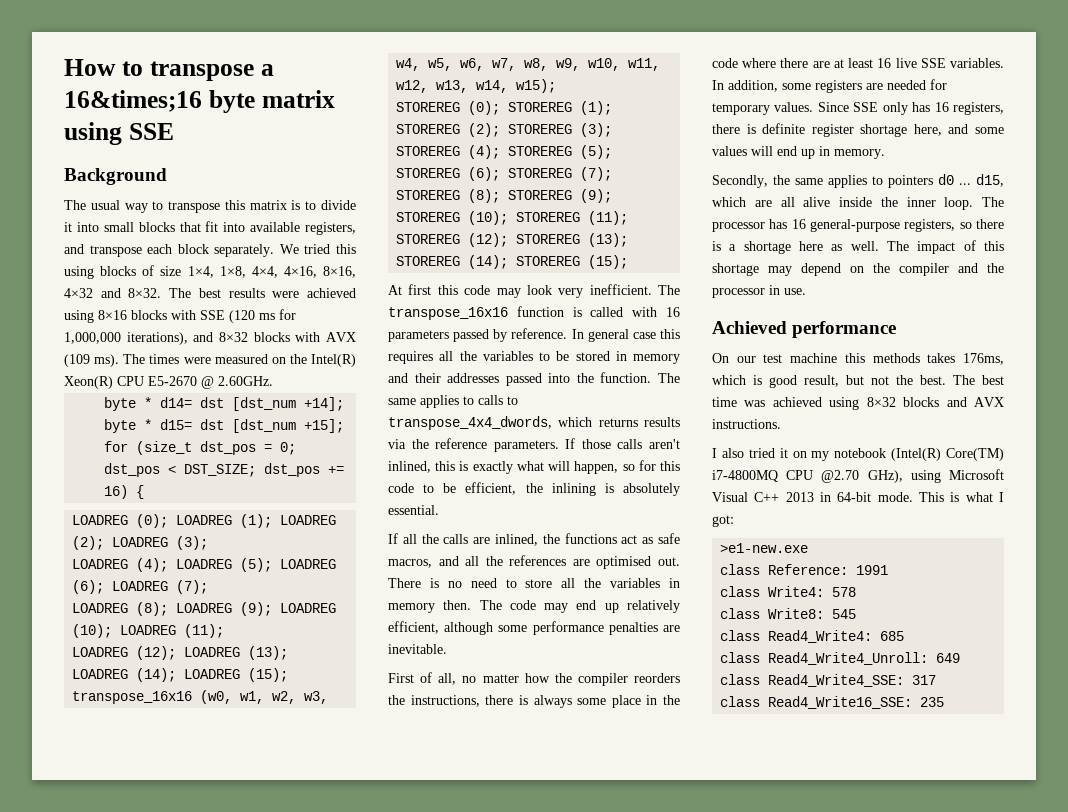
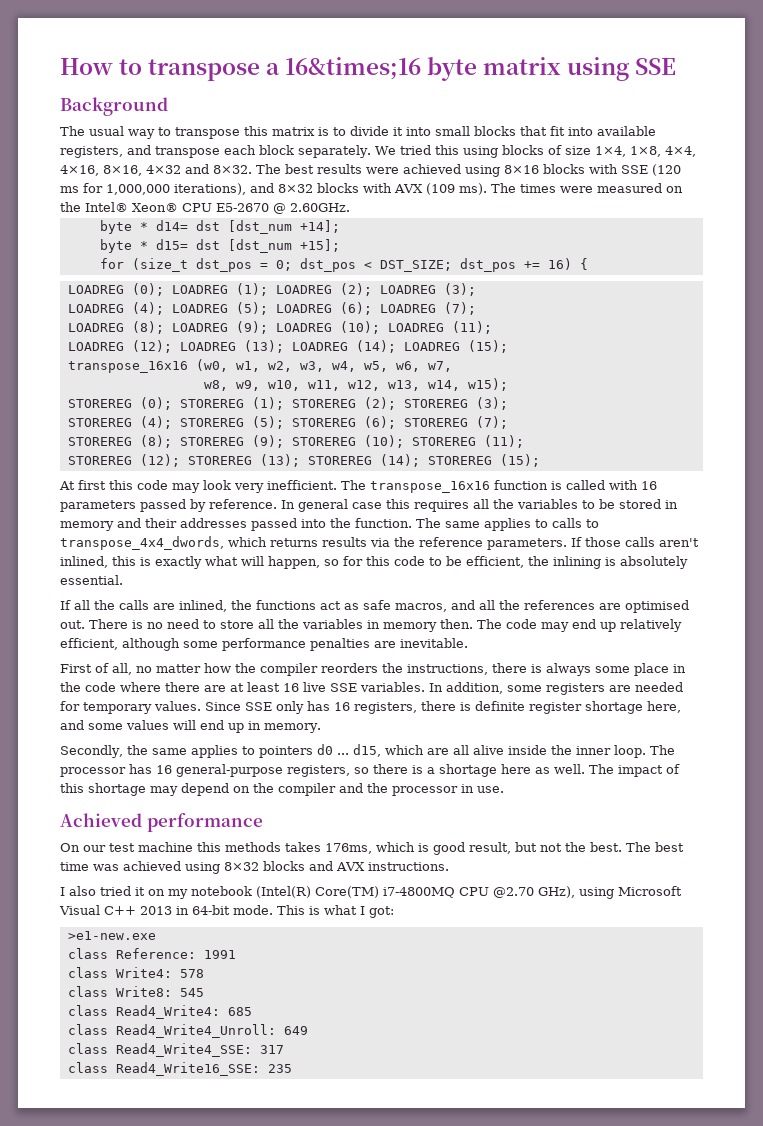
- The times were measured on the Intel(R) Xeon(R) CPU E5-2670 @ 2.60GHz.
+ The times were measured on the Intel® Xeon® CPU E5-2670 @ 2.60GHz.
- transpose_16x16 (w0, w1, w2, w3, w4, w5, w6, w7, w8, w9, w10, w11, w12, w13, w14, w15);
+ transpose_16x16 (w0, w1, w2, w3, w4, w5, w6, w7,
+ w8, w9, w10, w11, w12, w13, w14, w15);

